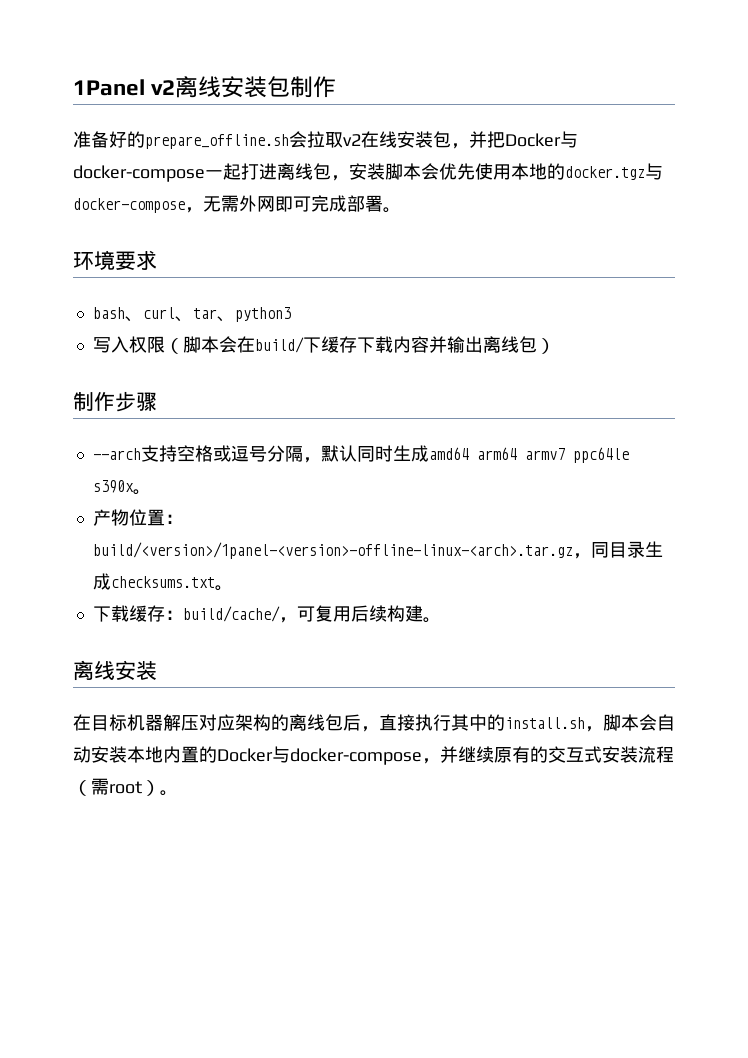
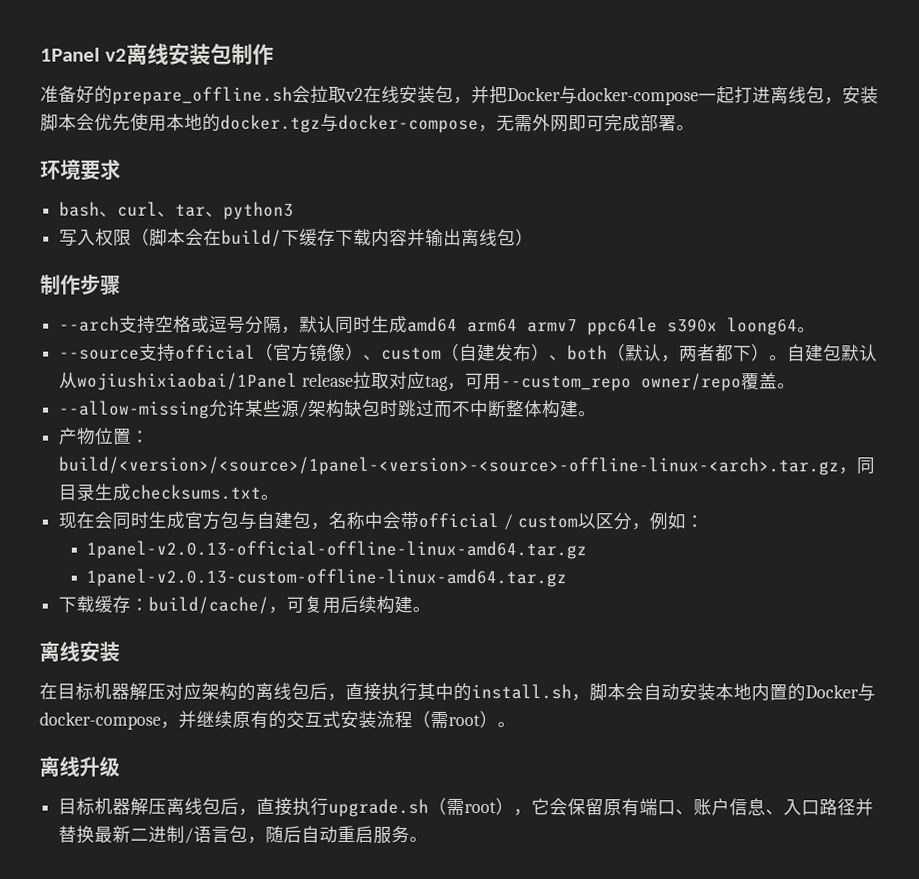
- --arch支持空格或逗号分隔，默认同时生成amd64 arm64 armv7 ppc64le s390x。
+ --arch支持空格或逗号分隔，默认同时生成amd64 arm64 armv7 ppc64le s390x loong64。
+ --source支持official（官方镜像）、custom（自建发布）、both（默认，两者都下）。自建包默认从wojiushixiaobai/1Panel release拉取对应tag，可用--custom_repo owner/repo覆盖。
+ --allow-missing允许某些源/架构缺包时跳过而不中断整体构建。
- 产物位置：build/<version>/1panel-<version>-offline-linux-<arch>.tar.gz，同目录生成checksums.txt。
+ 产物位置：build/<version>/<source>/1panel-<version>-<source>-offline-linux-<arch>.tar.gz，同目录生成checksums.txt。
+ 现在会同时生成官方包与自建包，名称中会带official / custom以区分，例如：
+ 1panel-v2.0.13-official-offline-linux-amd64.tar.gz
+ 1panel-v2.0.13-custom-offline-linux-amd64.tar.gz
+ 离线升级
+ 目标机器解压离线包后，直接执行upgrade.sh（需root），它会保留原有端口、账户信息、入口路径并替换最新二进制/语言包，随后自动重启服务。

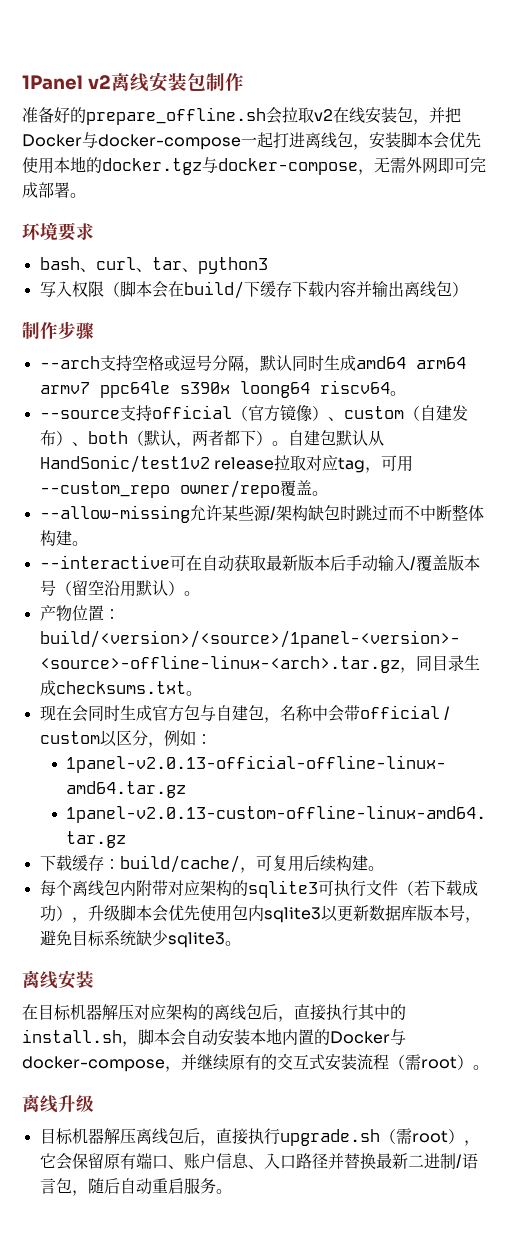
- --arch支持空格或逗号分隔，默认同时生成amd64 arm64 armv7 ppc64le s390x loong64。
+ --arch支持空格或逗号分隔，默认同时生成amd64 arm64 armv7 ppc64le s390x loong64 riscv64。
- 自建包默认从wojiushixiaobai/1Panel release拉取对应tag，可用--custom_repo owner/repo覆盖。
+ 自建包默认从HandSonic/test1v2 release拉取对应tag，可用--custom_repo owner/repo覆盖。
+ --interactive可在自动获取最新版本后手动输入/覆盖版本号（留空沿用默认）。
+ 每个离线包内附带对应架构的sqlite3可执行文件（若下载成功），升级脚本会优先使用包内sqlite3以更新数据库版本号，避免目标系统缺少sqlite3。

